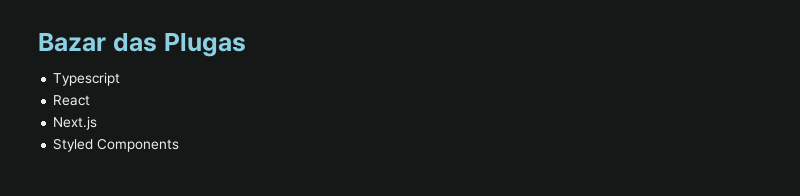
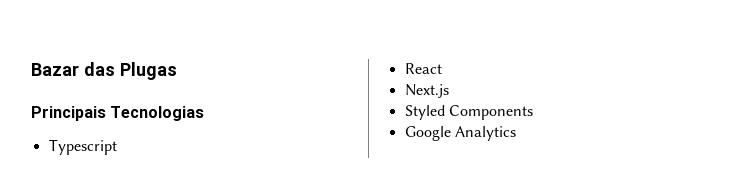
+ Principais Tecnologias
+ Google Analytics

